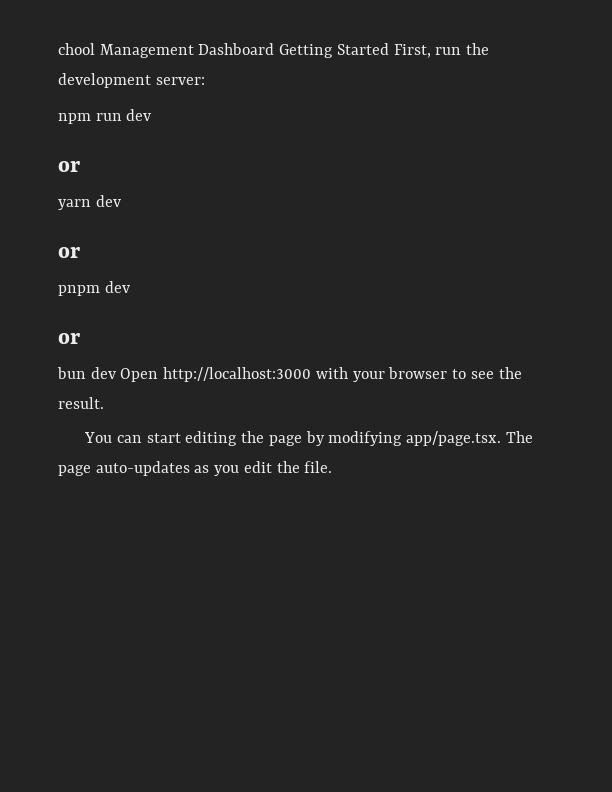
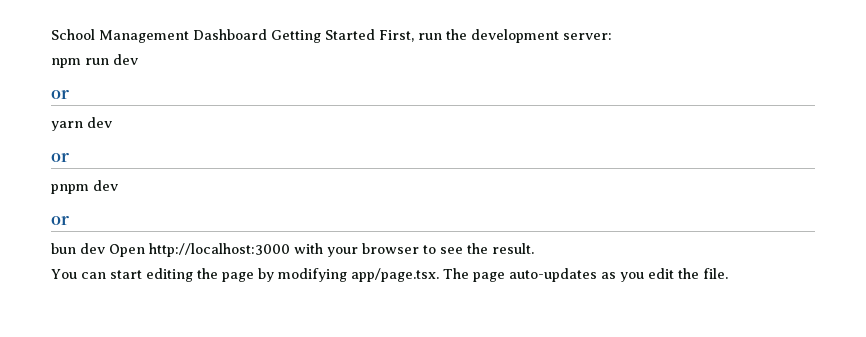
- chool Management Dashboard Getting Started First, run the development server:
+ School Management Dashboard Getting Started First, run the development server:

